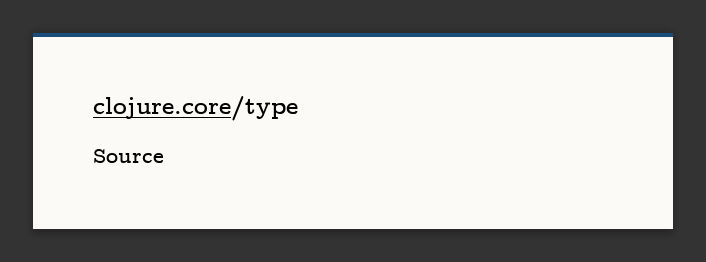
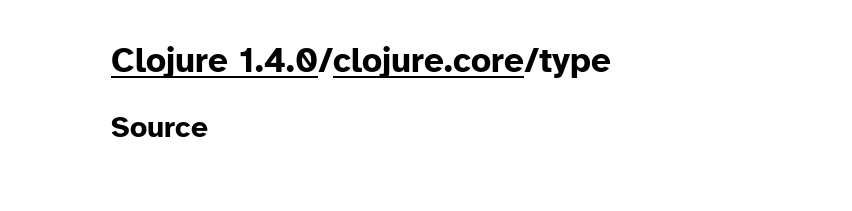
- clojure.core/type
+ Clojure 1.4.0/clojure.core/type

